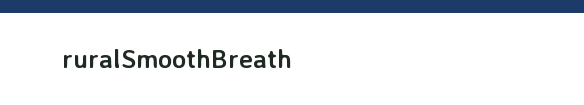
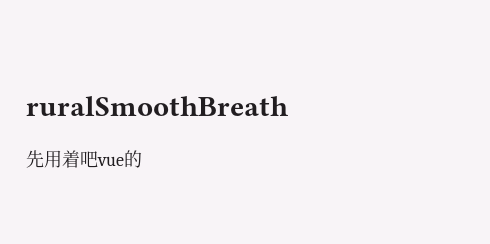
+ 先用着吧vue的

